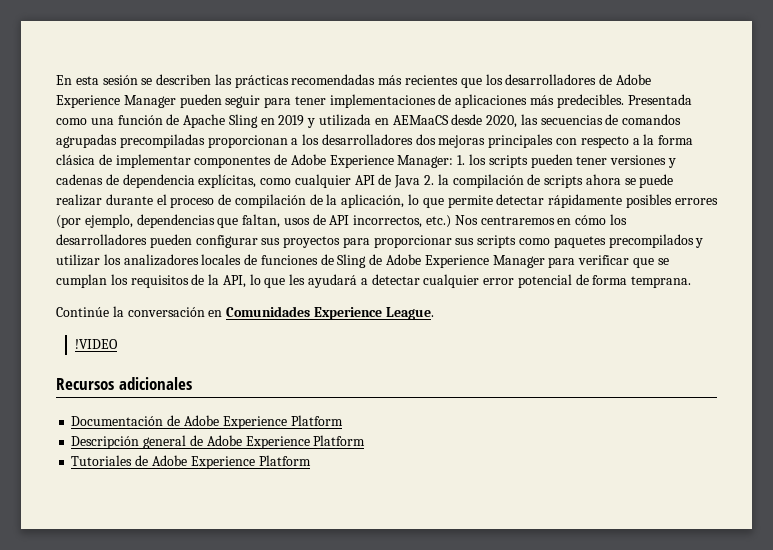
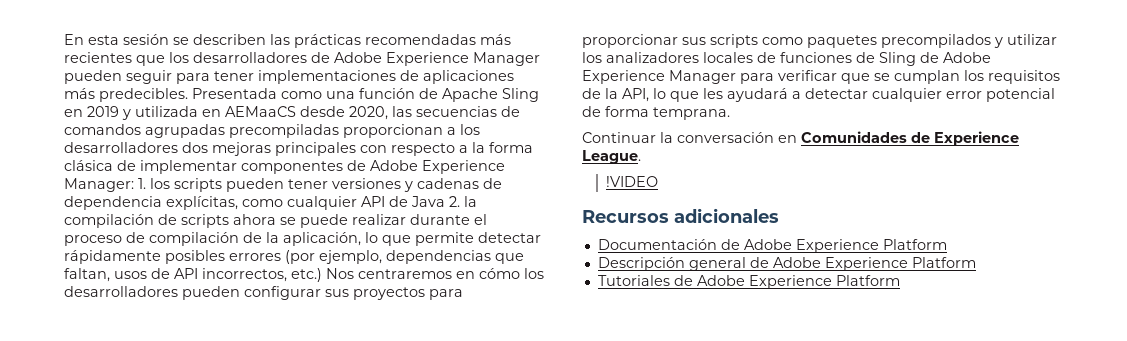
- Continúe la conversación en Comunidades Experience League.
+ Continuar la conversación en Comunidades de Experience League.

